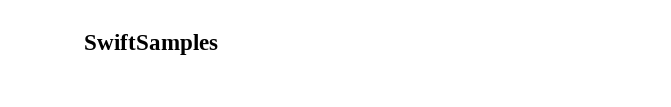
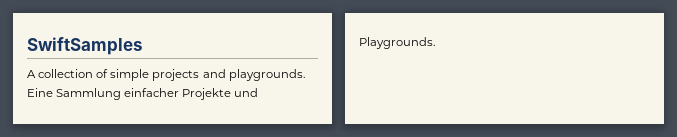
+ A collection of simple projects and playgrounds.
+ Eine Sammlung einfacher Projekte und Playgrounds.

